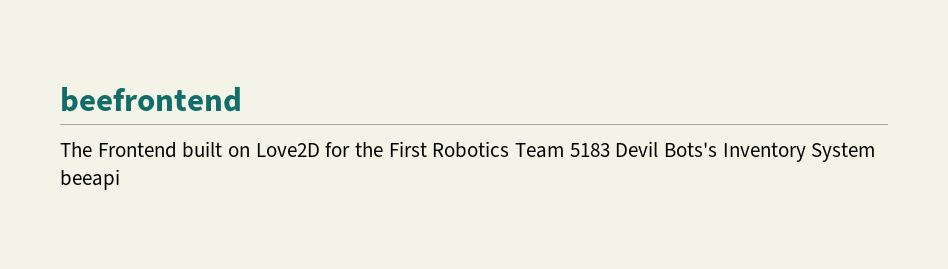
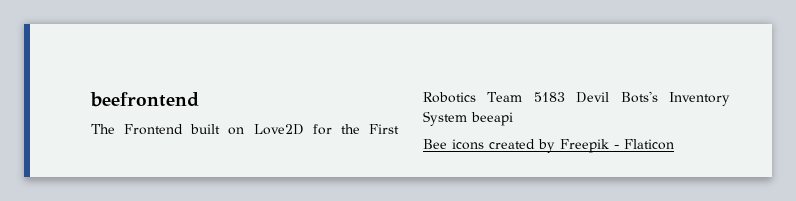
+ Bee icons created by Freepik - Flaticon

